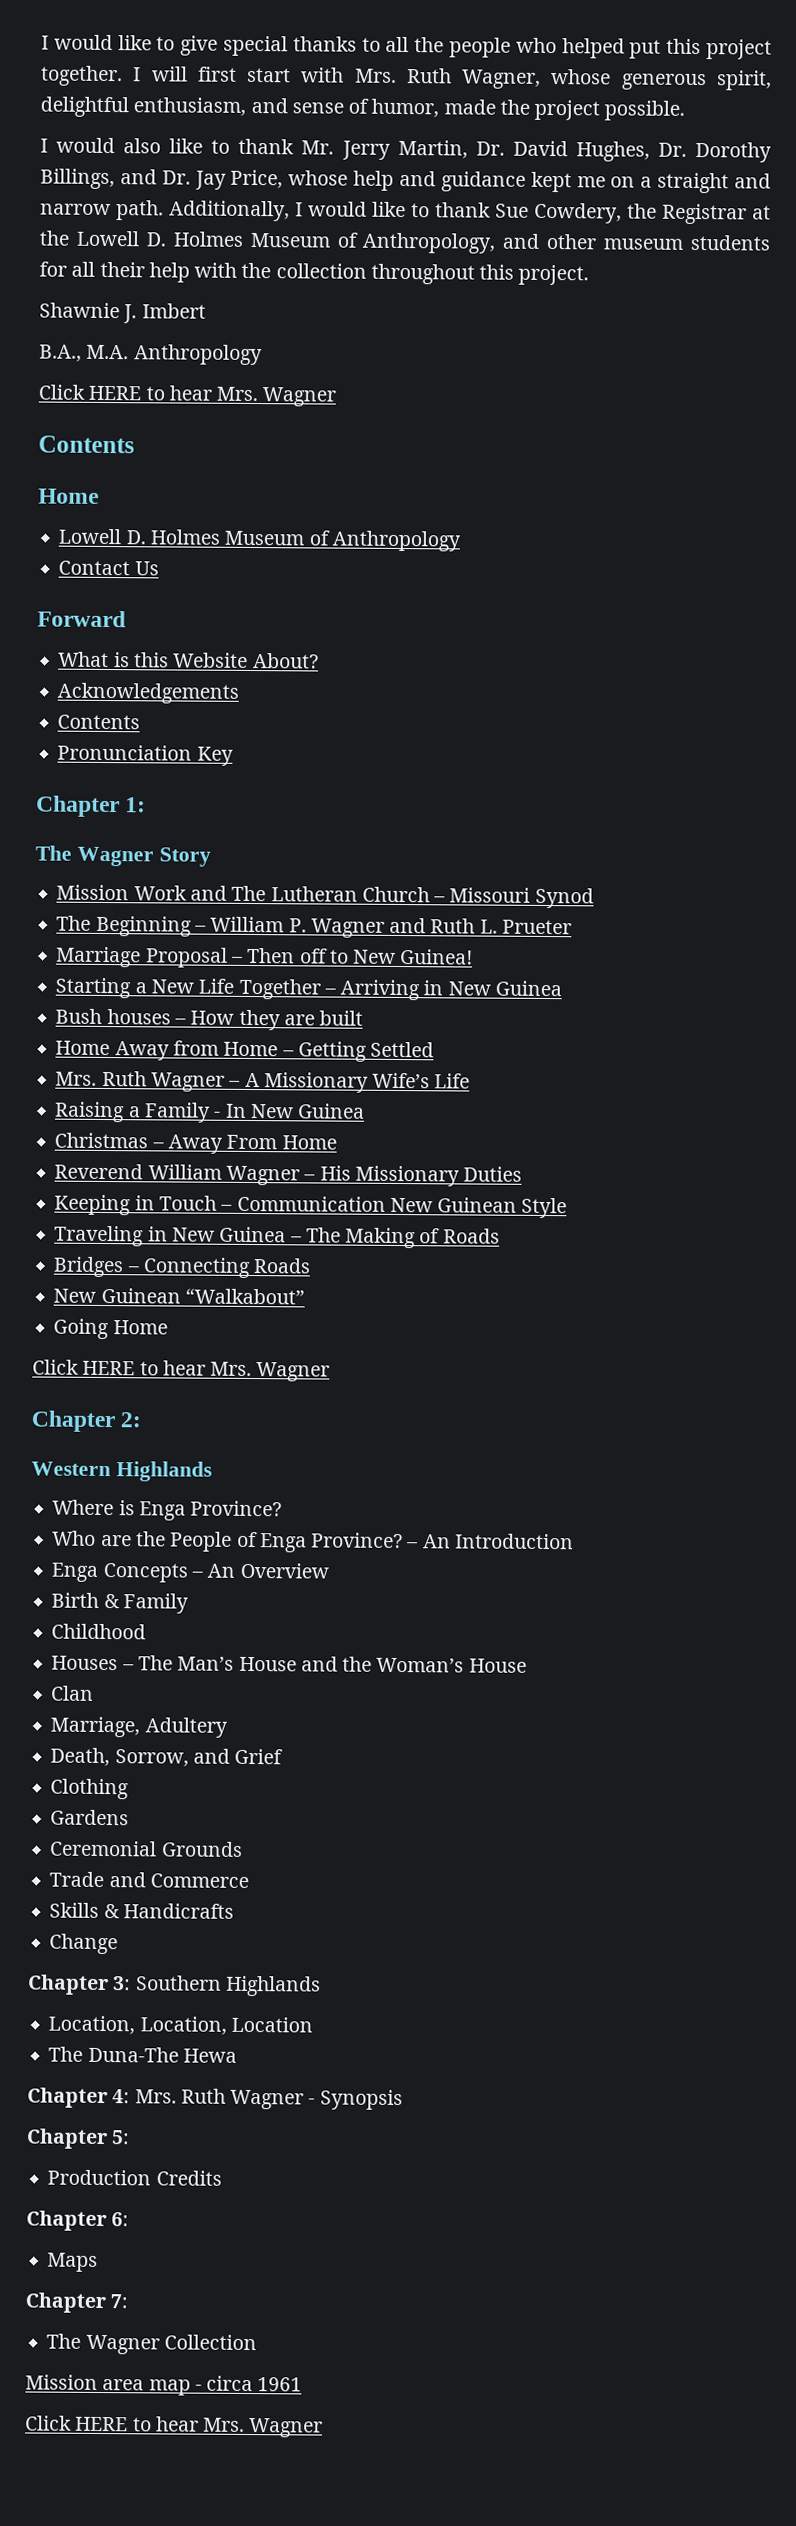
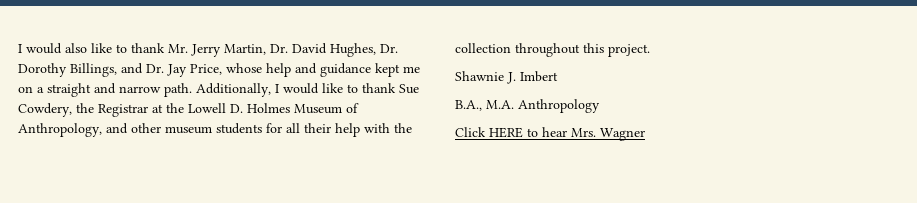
- I would like to give special thanks to all the people who helped put this project together. I will first start with Mrs. Ruth Wagner, whose generous spirit, delightful enthusiasm, and sense of humor, made the project possible.
  B.A., M.A. Anthropology
- Click HERE to hear Mrs. Wagner
- Contents
- Home
- Lowell D. Holmes Museum of Anthropology
- Contact Us
- Forward
- What is this Website About?
- Acknowledgements
- Contents
- Pronunciation Key
- Chapter 1:
- The Wagner Story
- Mission Work and The Lutheran Church – Missouri Synod
- The Beginning – William P. Wagner and Ruth L. Prueter
- Marriage Proposal – Then off to New Guinea!
- Starting a New Life Together – Arriving in New Guinea
- Bush houses – How they are built
- Home Away from Home – Getting Settled
- Mrs. Ruth Wagner – A Missionary Wife’s Life
- Raising a Family - In New Guinea
- Christmas – Away From Home
- Reverend William Wagner – His Missionary Duties
- Keeping in Touch – Communication New Guinean Style
- Traveling in New Guinea – The Making of Roads
- Bridges – Connecting Roads
- New Guinean “Walkabout”
- Going Home
- Click HERE to hear Mrs. Wagner
- Chapter 2:
- Western Highlands
- Where is Enga Province?
- Who are the People of Enga Province? – An Introduction
- Enga Concepts – An Overview
- Birth & Family
- Childhood
- Houses – The Man’s House and the Woman’s House
- Clan
- Marriage, Adultery
- Death, Sorrow, and Grief
- Clothing
- Gardens
- Ceremonial Grounds
- Trade and Commerce
- Skills & Handicrafts
- Change
- Chapter 3: Southern Highlands
- Location, Location, Location
- The Duna-The Hewa
- Chapter 4: Mrs. Ruth Wagner - Synopsis
- Chapter 5:
- Production Credits
- Chapter 6:
- Maps
- Chapter 7:
- The Wagner Collection
- Mission area map - circa 1961

